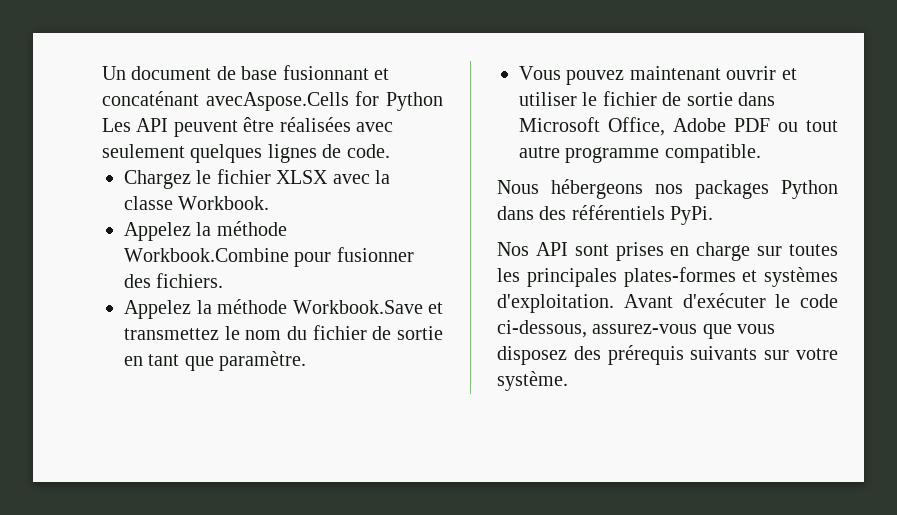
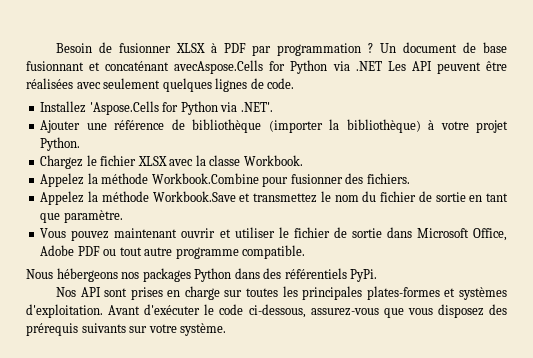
+ Besoin de fusionner XLSX à PDF par programmation ?
- Un document de base fusionnant et concaténant avecAspose.Cells for Python Les API peuvent être réalisées avec seulement quelques lignes de code.
+ Un document de base fusionnant et concaténant avecAspose.Cells for Python via .NET Les API peuvent être réalisées avec seulement quelques lignes de code.
+ Installez 'Aspose.Cells for Python via .NET'.
+ Ajouter une référence de bibliothèque (importer la bibliothèque) à votre projet Python.

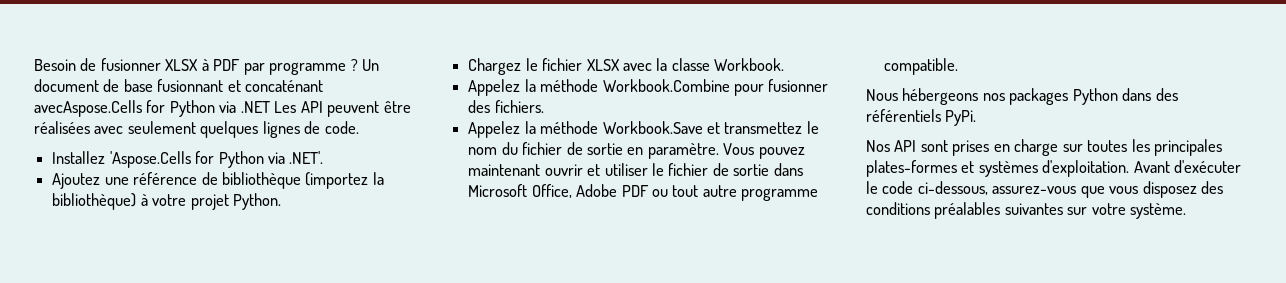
- Besoin de fusionner XLSX à PDF par programmation ?
+ Besoin de fusionner XLSX à PDF par programme ?
- Ajouter une référence de bibliothèque (importer la bibliothèque) à votre projet Python.
+ Ajoutez une référence de bibliothèque (importez la bibliothèque) à votre projet Python.
- Appelez la méthode Workbook.Save et transmettez le nom du fichier de sortie en tant que paramètre.
- Vous pouvez maintenant ouvrir et utiliser le fichier de sortie dans Microsoft Office, Adobe PDF ou tout autre programme compatible.
+ Appelez la méthode Workbook.Save et transmettez le nom du fichier de sortie en paramètre. Vous pouvez maintenant ouvrir et utiliser le fichier de sortie dans Microsoft Office, Adobe PDF ou tout autre programme compatible.
- Avant d'exécuter le code ci-dessous, assurez-vous que vous disposez des prérequis suivants sur votre système.
+ Avant d'exécuter le code ci-dessous, assurez-vous que vous disposez des conditions préalables suivantes sur votre système.

